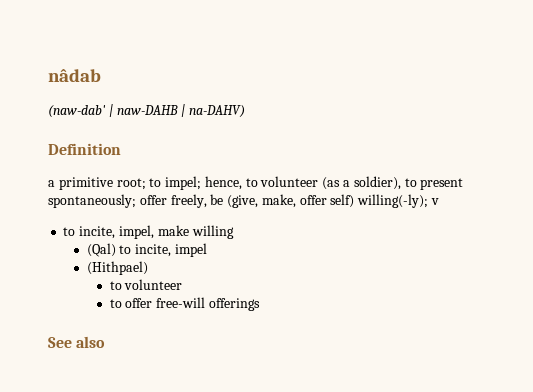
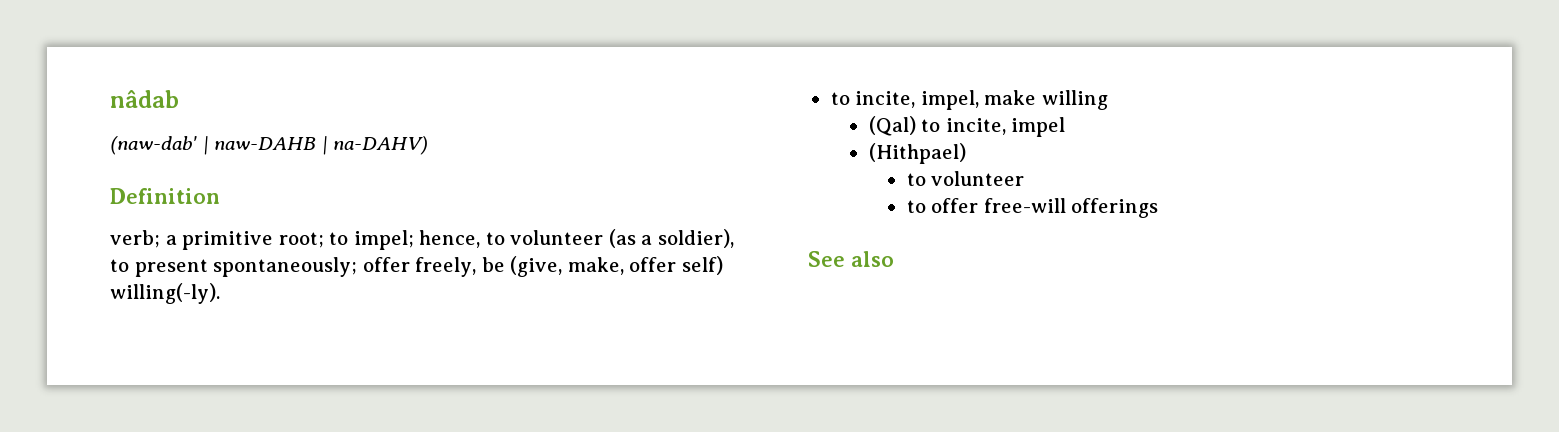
- a primitive root; to impel; hence, to volunteer (as a soldier), to present spontaneously; offer freely, be (give, make, offer self) willing(-ly); v
+ verb; a primitive root; to impel; hence, to volunteer (as a soldier), to present spontaneously; offer freely, be (give, make, offer self) willing(-ly).

